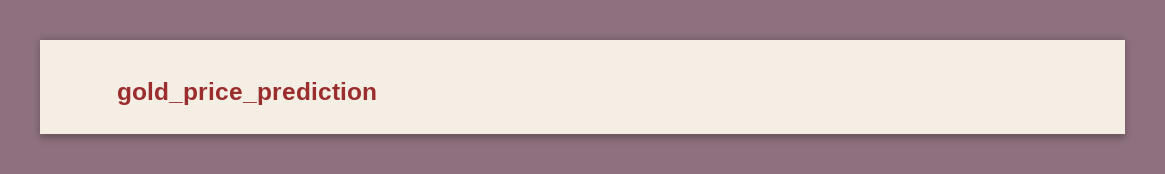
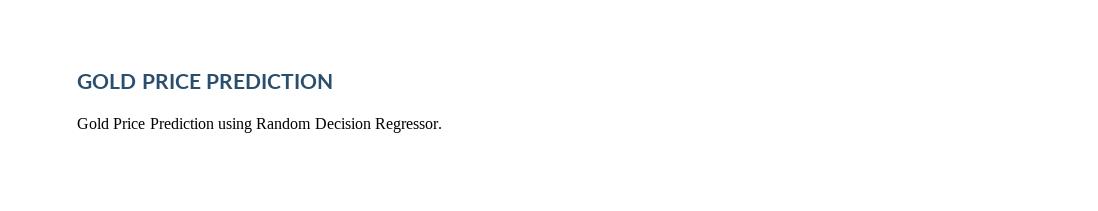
- gold_price_prediction
+ GOLD PRICE PREDICTION
+ Gold Price Prediction using Random Decision Regressor.

